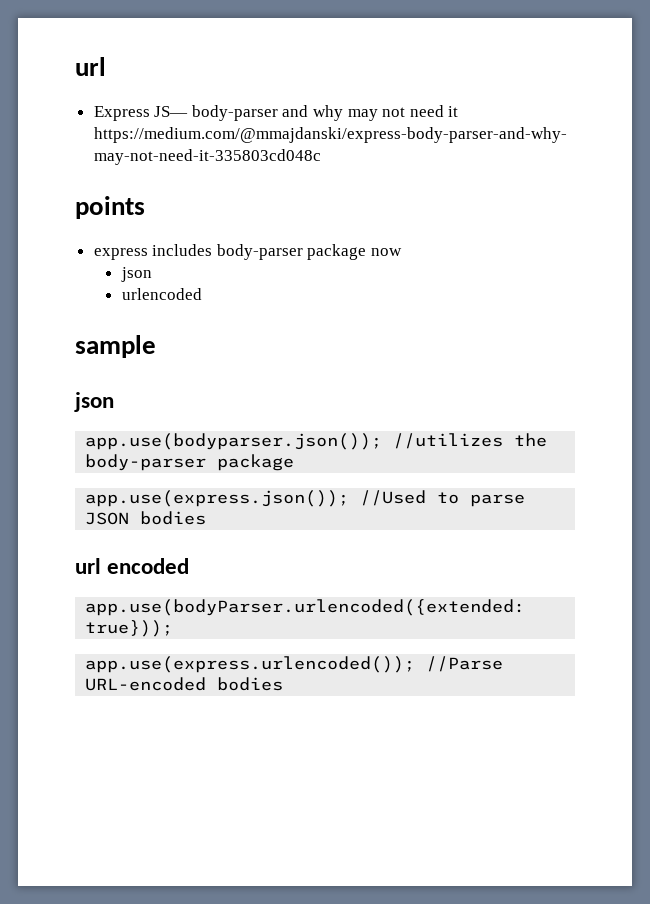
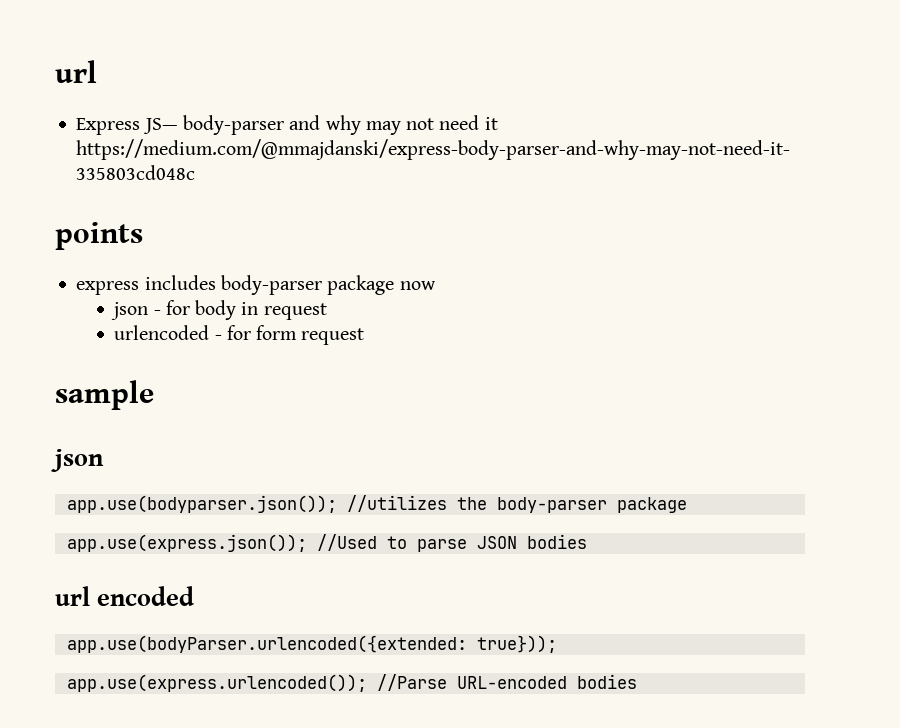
  express includes body-parser package now
- json
- urlencoded
+ json - for body in request
+ urlencoded - for form request

